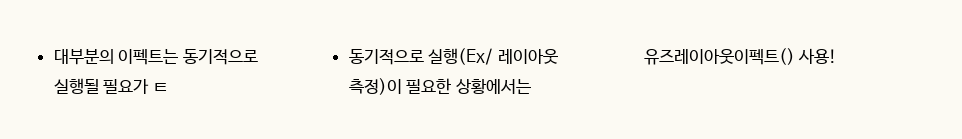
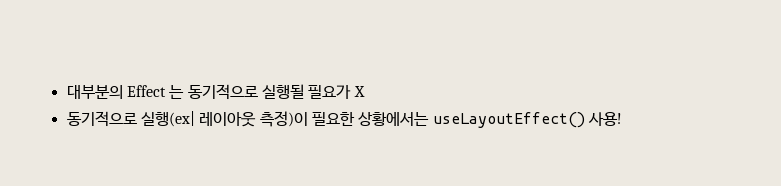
- 대부분의 이펙트는 동기적으로 실행될 필요가 ㅌ
- 동기적으로 실행(Ex/ 레이아웃 측정)이 필요한 상황에서는 유즈레이아웃이펙트() 사용!
+ 대부분의 Effect 는 동기적으로 실행될 필요가 X
+ 동기적으로 실행(ex| 레이아웃 측정)이 필요한 상황에서는 useLayoutEffect() 사용!

